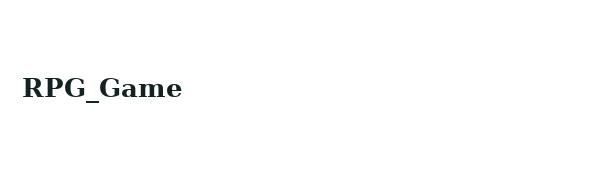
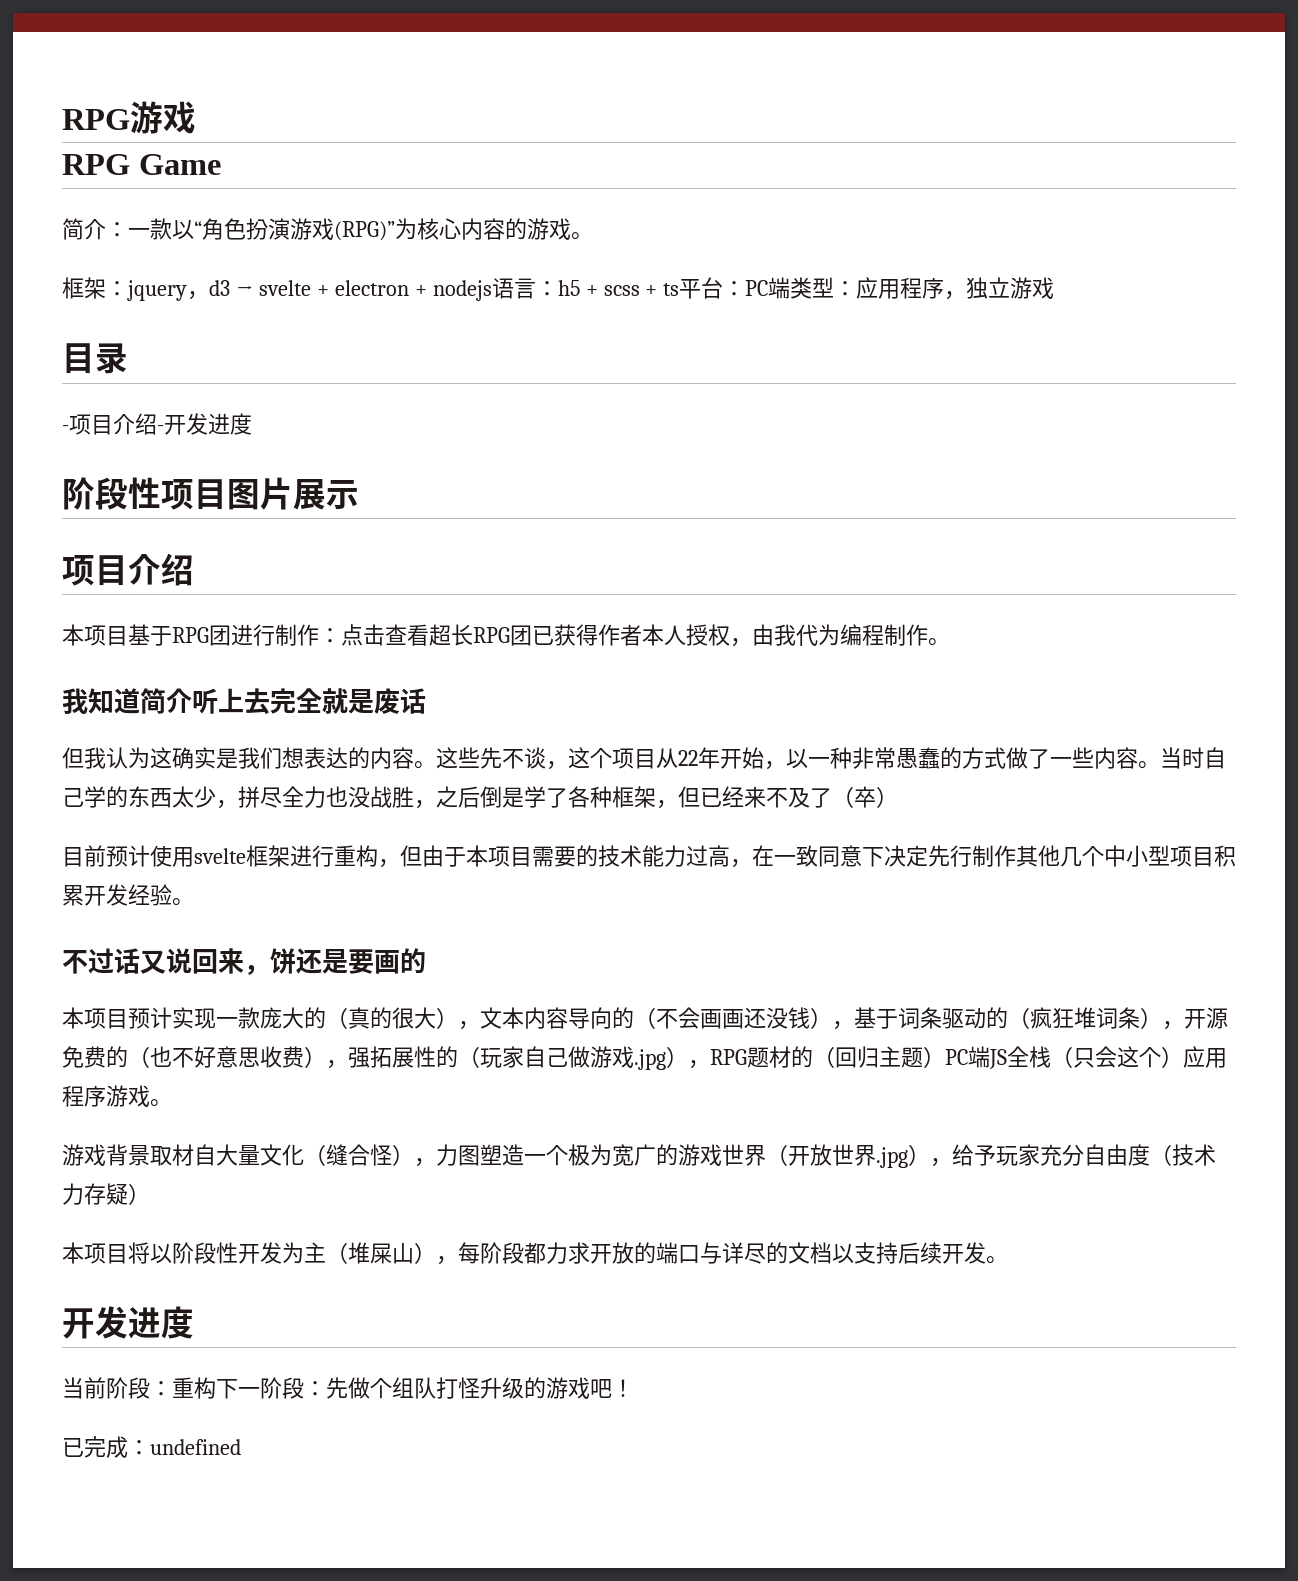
- RPG_Game
+ RPG游戏
+ RPG Game
+ 简介：一款以“角色扮演游戏(RPG)”为核心内容的游戏。
+ 框架：jquery，d3 → svelte + electron + nodejs语言：h5 + scss + ts平台：PC端类型：应用程序，独立游戏
+ 目录
+ -项目介绍-开发进度
+ 阶段性项目图片展示
+ 项目介绍
+ 本项目基于RPG团进行制作：点击查看超长RPG团已获得作者本人授权，由我代为编程制作。
+ 我知道简介听上去完全就是废话
+ 但我认为这确实是我们想表达的内容。这些先不谈，这个项目从22年开始，以一种非常愚蠢的方式做了一些内容。当时自己学的东西太少，拼尽全力也没战胜，之后倒是学了各种框架，但已经来不及了（卒）
+ 目前预计使用svelte框架进行重构，但由于本项目需要的技术能力过高，在一致同意下决定先行制作其他几个中小型项目积累开发经验。
+ 不过话又说回来，饼还是要画的
+ 本项目预计实现一款庞大的（真的很大），文本内容导向的（不会画画还没钱），基于词条驱动的（疯狂堆词条），开源免费的（也不好意思收费），强拓展性的（玩家自己做游戏.jpg），RPG题材的（回归主题）PC端JS全栈（只会这个）应用程序游戏。
+ 游戏背景取材自大量文化（缝合怪），力图塑造一个极为宽广的游戏世界（开放世界.jpg），给予玩家充分自由度（技术力存疑）
+ 本项目将以阶段性开发为主（堆屎山），每阶段都力求开放的端口与详尽的文档以支持后续开发。
+ 开发进度
+ 当前阶段：重构下一阶段：先做个组队打怪升级的游戏吧！
+ 已完成：undefined

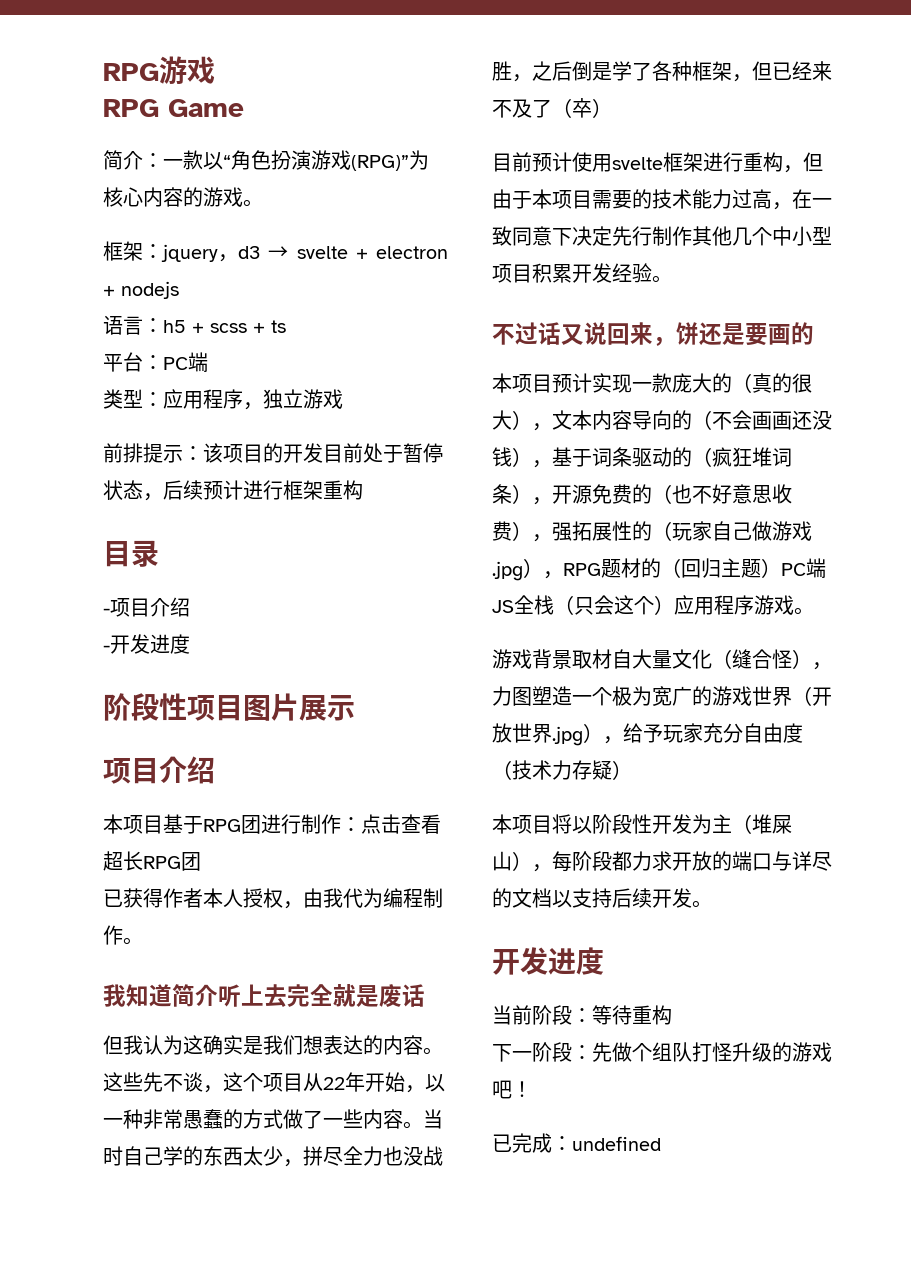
- 框架：jquery，d3 → svelte + electron + nodejs语言：h5 + scss + ts平台：PC端类型：应用程序，独立游戏
+ 框架：jquery，d3 → svelte + electron + nodejs
+ 语言：h5 + scss + ts
+ 平台：PC端
+ 类型：应用程序，独立游戏
+ 前排提示：该项目的开发目前处于暂停状态，后续预计进行框架重构
- -项目介绍-开发进度
+ -项目介绍
+ -开发进度
- 本项目基于RPG团进行制作：点击查看超长RPG团已获得作者本人授权，由我代为编程制作。
+ 本项目基于RPG团进行制作：点击查看超长RPG团
+ 已获得作者本人授权，由我代为编程制作。
- 当前阶段：重构下一阶段：先做个组队打怪升级的游戏吧！
+ 当前阶段：等待重构
+ 下一阶段：先做个组队打怪升级的游戏吧！

